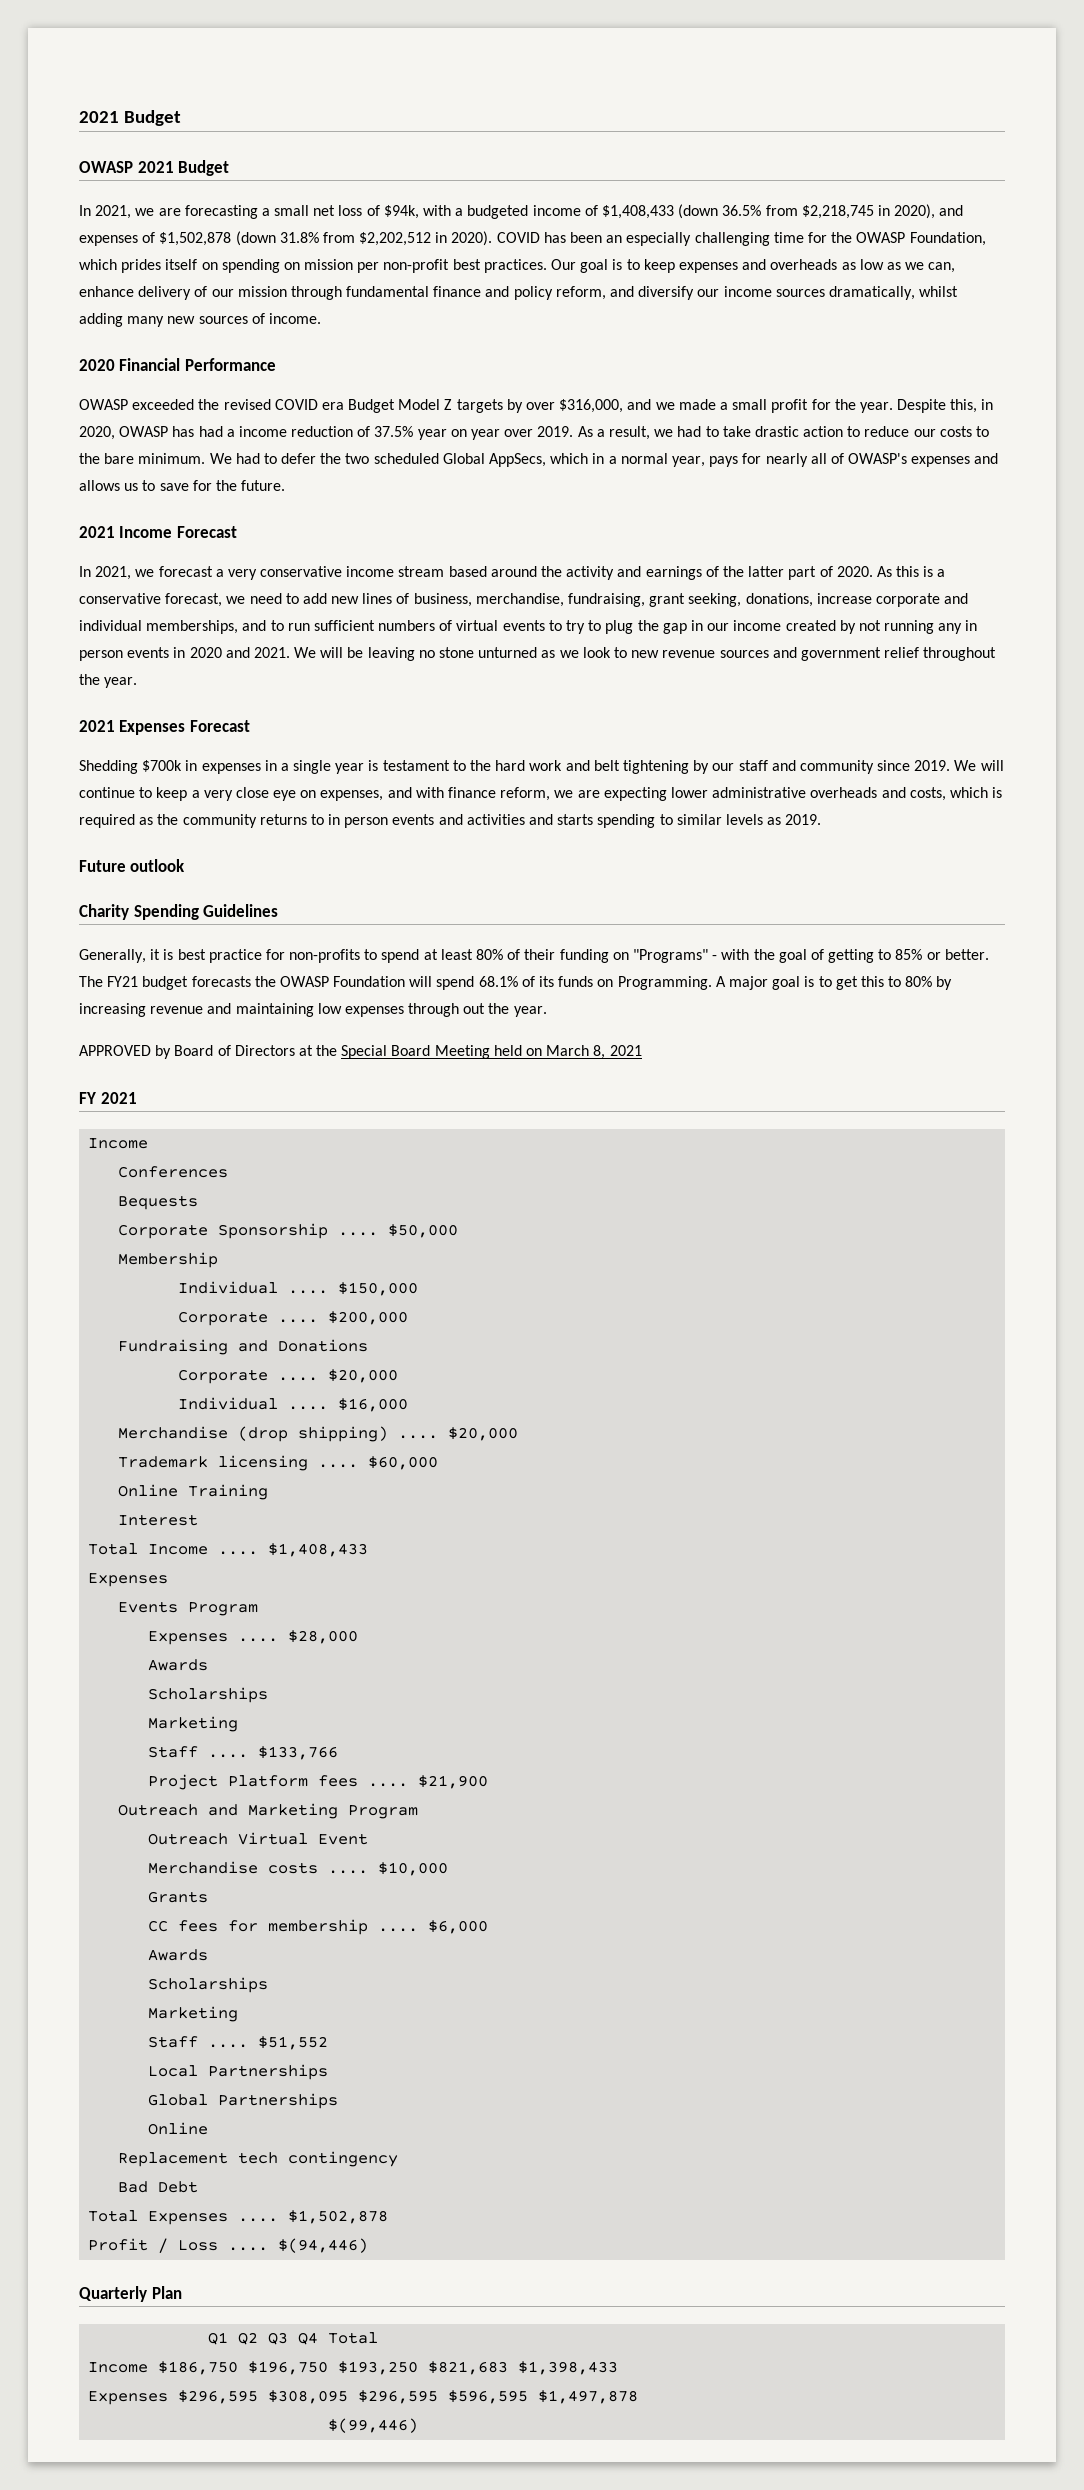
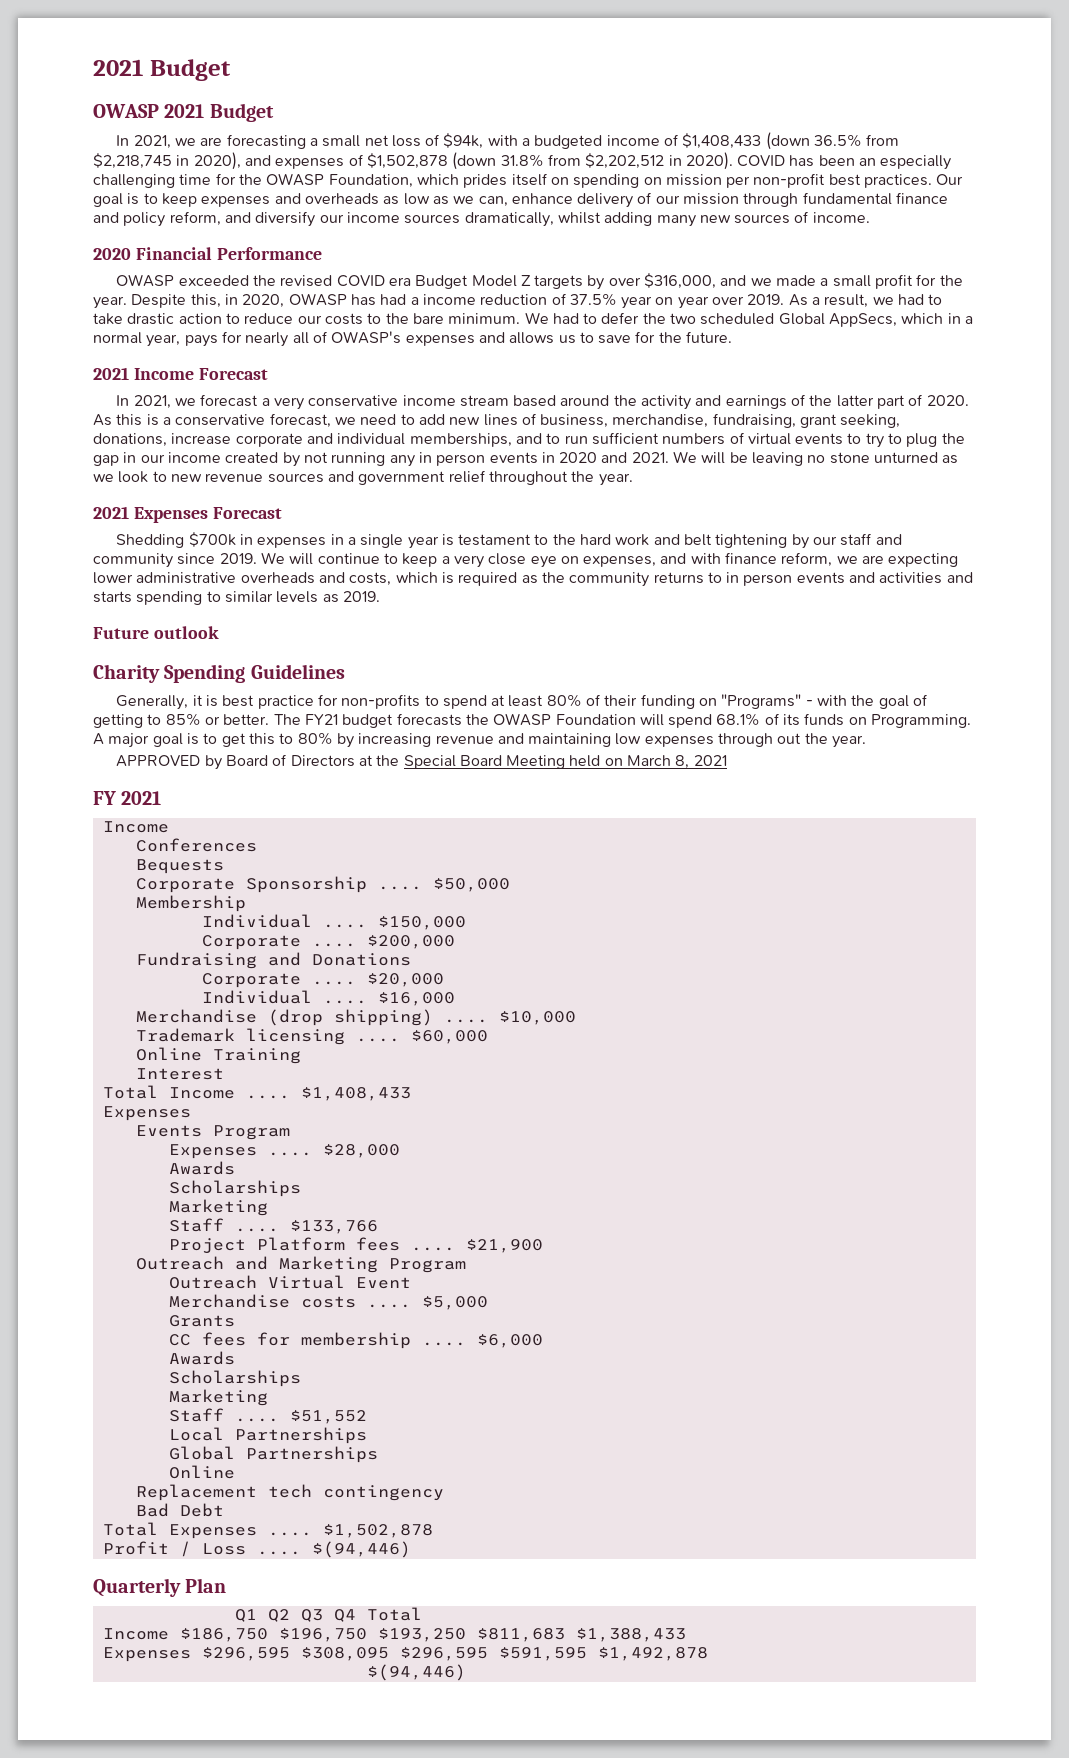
- Merchandise (drop shipping) .... $20,000
+ Merchandise (drop shipping) .... $10,000
- $10,000
+ $5,000
- Income $186,750 $196,750 $193,250 $821,683 $1,398,433
+ Income $186,750 $196,750 $193,250 $811,683 $1,388,433
- Expenses $296,595 $308,095 $296,595 $596,595 $1,497,878
- $(99,446)
+ Expenses $296,595 $308,095 $296,595 $591,595 $1,492,878
+ $(94,446)

